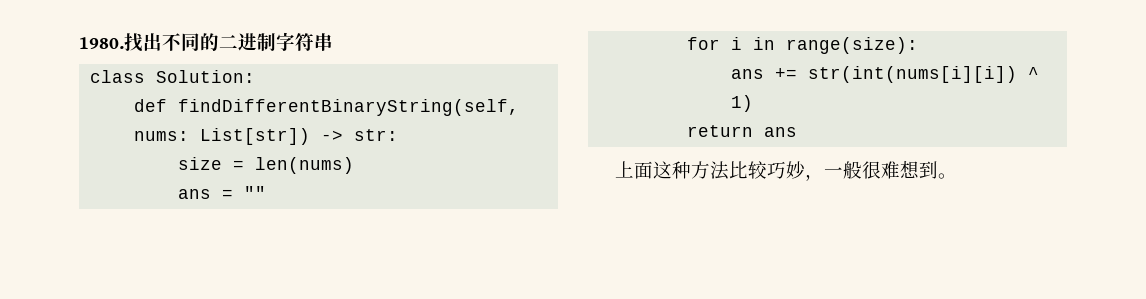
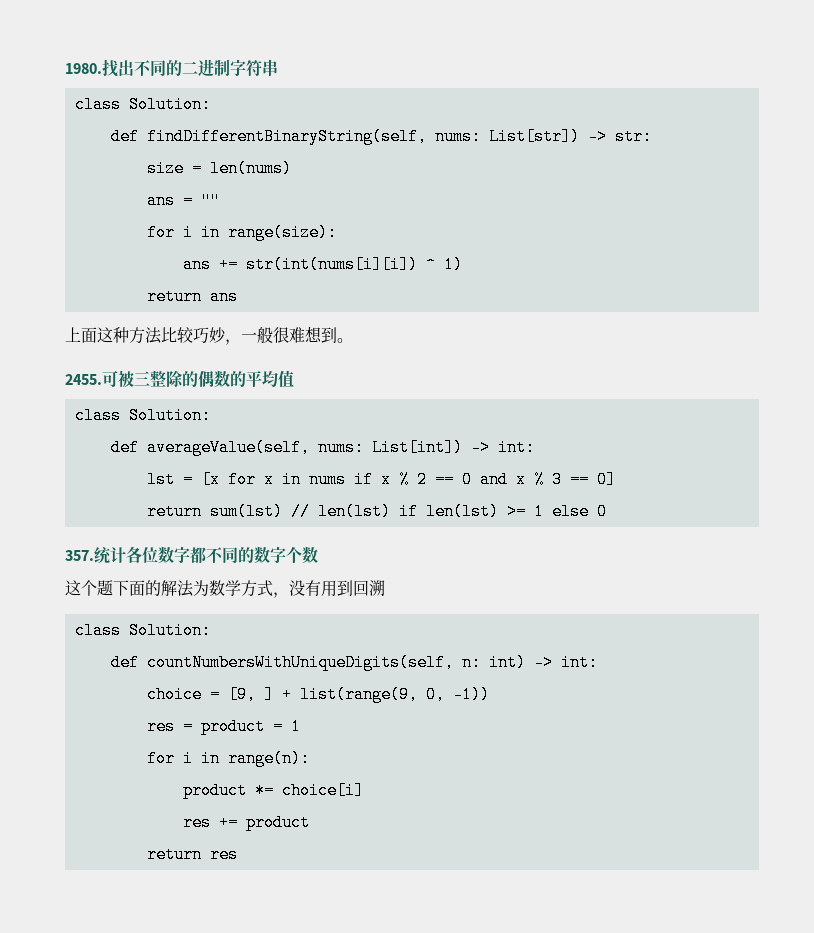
+ 2455.可被三整除的偶数的平均值
+ class Solution:
+ def averageValue(self, nums: List[int]) -> int:
+ lst = [x for x in nums if x % 2 == 0 and x % 3 == 0]
+ return sum(lst) // len(lst) if len(lst) >= 1 else 0
+ 357.统计各位数字都不同的数字个数
+ 这个题下面的解法为数学方式，没有用到回溯
+ class Solution:
+ def countNumbersWithUniqueDigits(self, n: int) -> int:
+ choice = [9, ] + list(range(9, 0, -1))
+ res = product = 1
+ for i in range(n):
+ product *= choice[i]
+ res += product
+ return res

